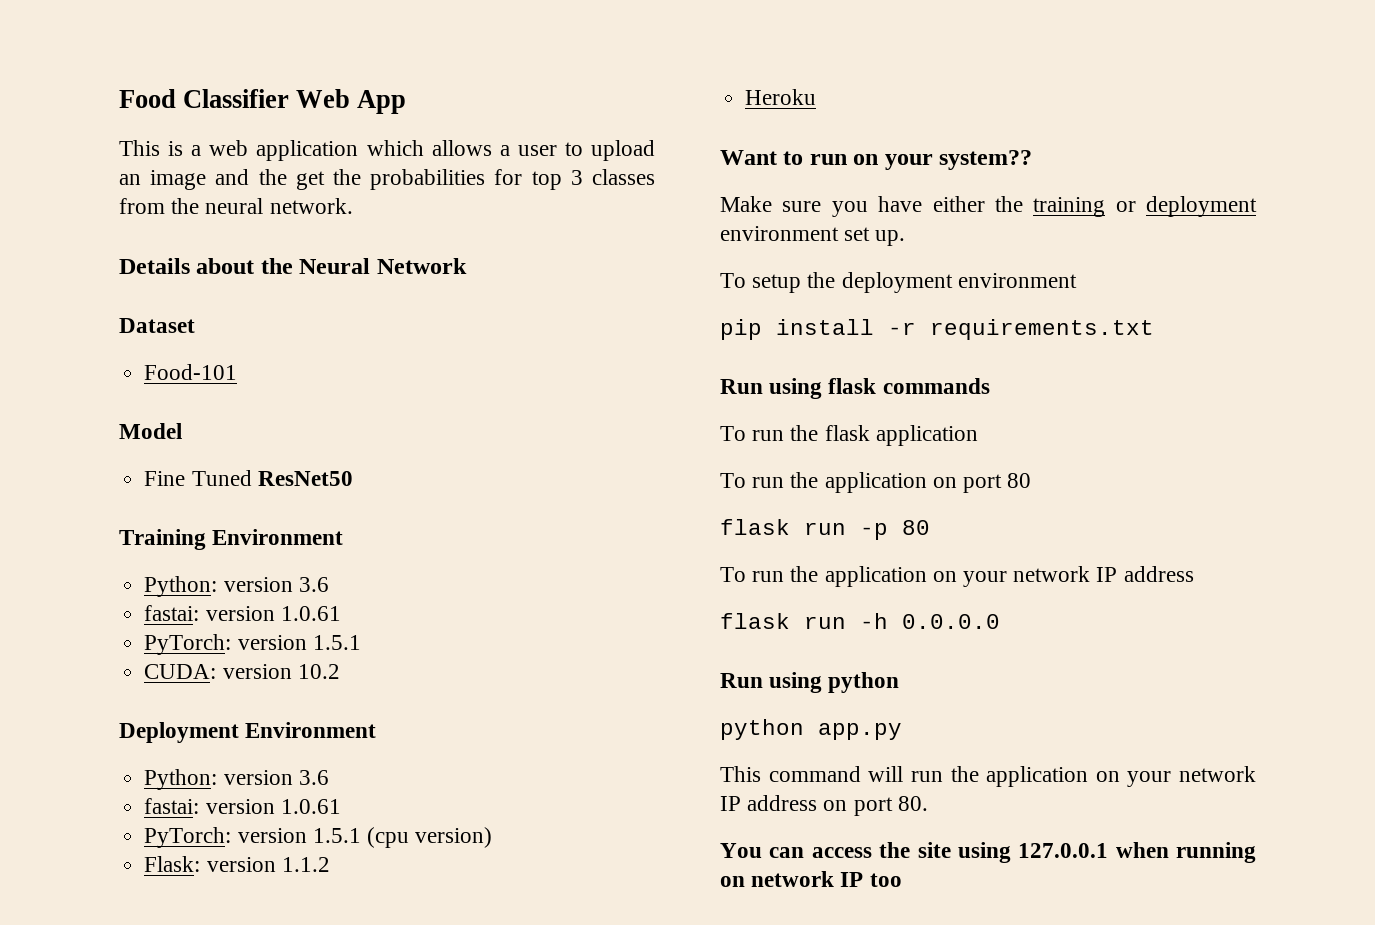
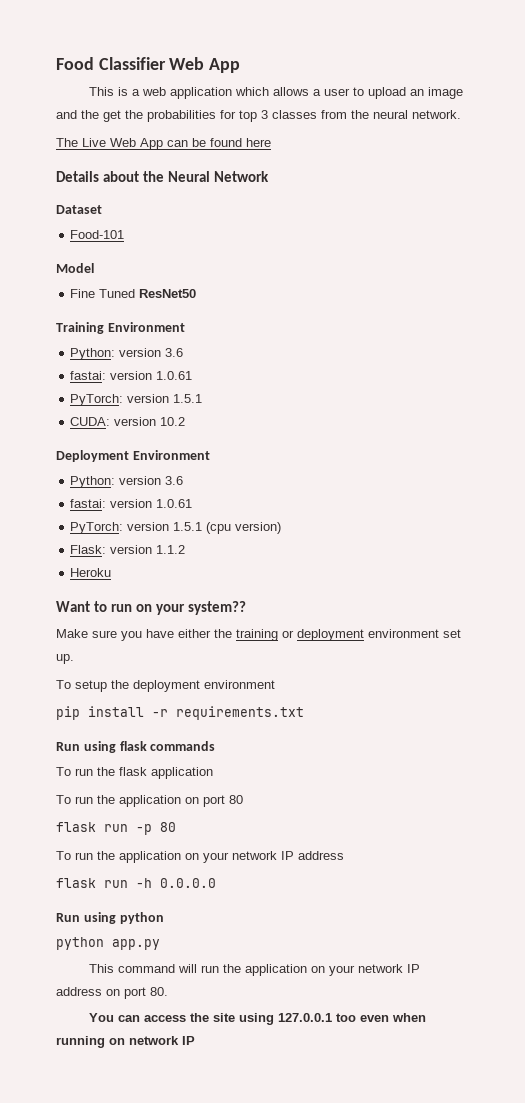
+ The Live Web App can be found here
- You can access the site using 127.0.0.1 when running on network IP too
+ You can access the site using 127.0.0.1 too even when running on network IP

